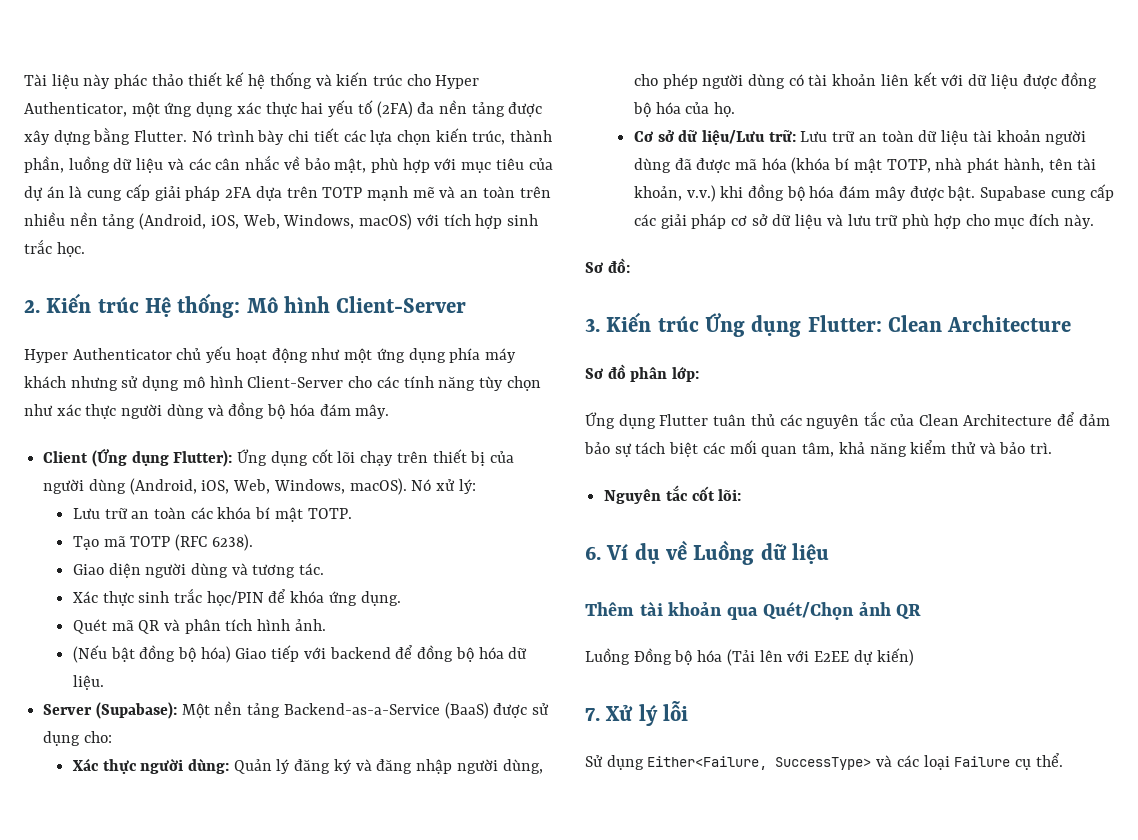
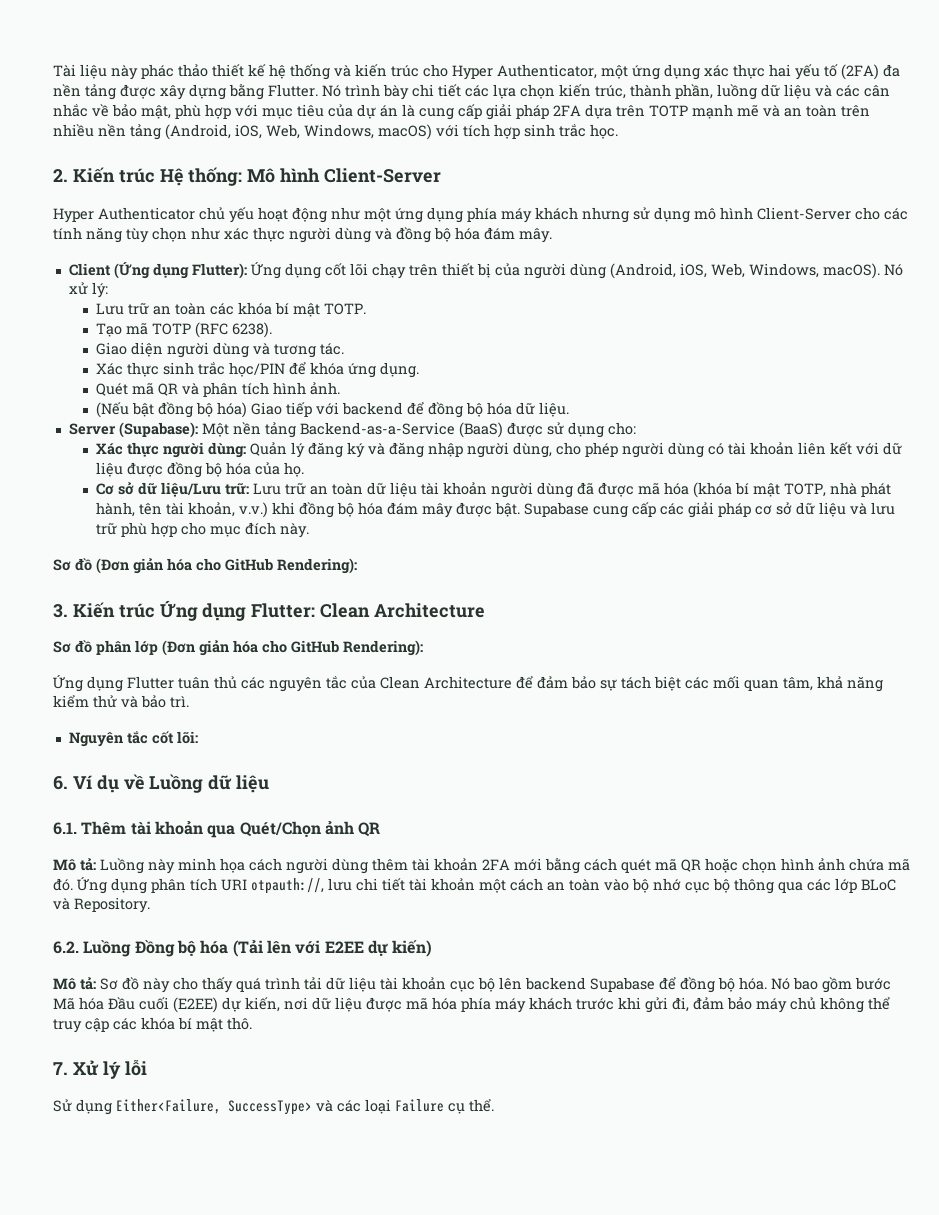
- Sơ đồ:
+ Sơ đồ (Đơn giản hóa cho GitHub Rendering):
- Sơ đồ phân lớp:
+ Sơ đồ phân lớp (Đơn giản hóa cho GitHub Rendering):
- Thêm tài khoản qua Quét/Chọn ảnh QR
+ 6.1. Thêm tài khoản qua Quét/Chọn ảnh QR
- Luồng Đồng bộ hóa (Tải lên với E2EE dự kiến)
+ Mô tả: Luồng này minh họa cách người dùng thêm tài khoản 2FA mới bằng cách quét mã QR hoặc chọn hình ảnh chứa mã đó. Ứng dụng phân tích URI otpauth://, lưu chi tiết tài khoản một cách an toàn vào bộ nhớ cục bộ thông qua các lớp BLoC và Repository.
+ 6.2. Luồng Đồng bộ hóa (Tải lên với E2EE dự kiến)
+ Mô tả: Sơ đồ này cho thấy quá trình tải dữ liệu tài khoản cục bộ lên backend Supabase để đồng bộ hóa. Nó bao gồm bước Mã hóa Đầu cuối (E2EE) dự kiến, nơi dữ liệu được mã hóa phía máy khách trước khi gửi đi, đảm bảo máy chủ không thể truy cập các khóa bí mật thô.

